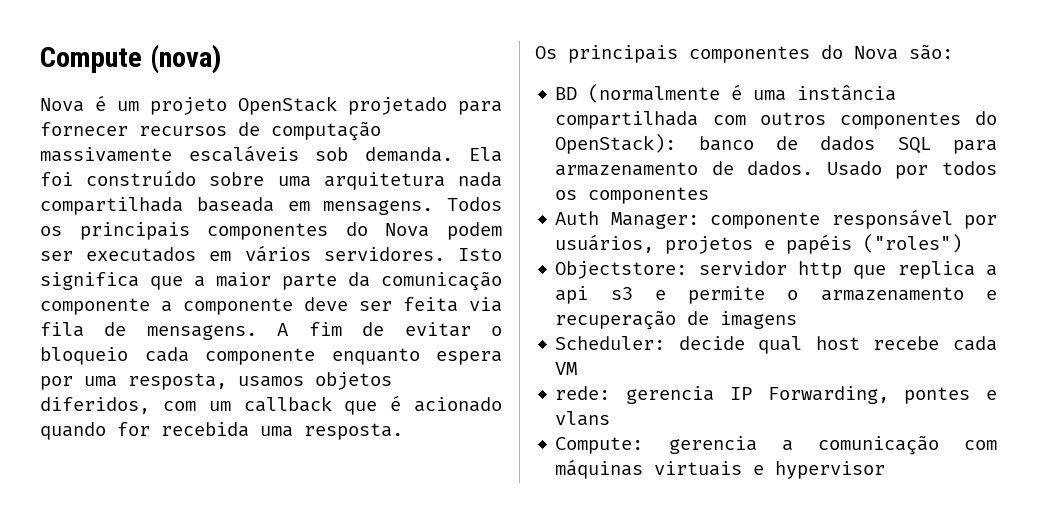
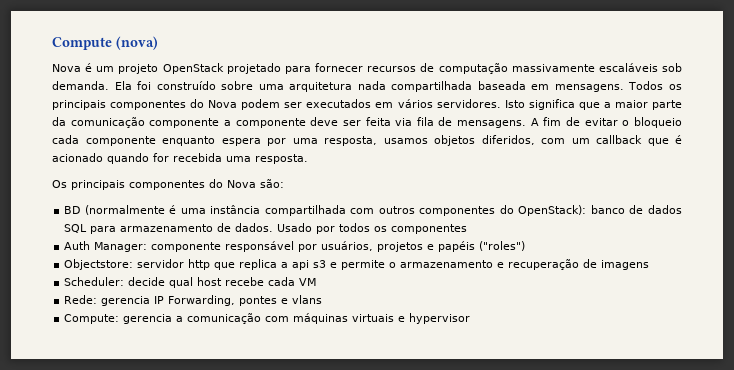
- rede: gerencia IP Forwarding, pontes e vlans
+ Rede: gerencia IP Forwarding, pontes e vlans

